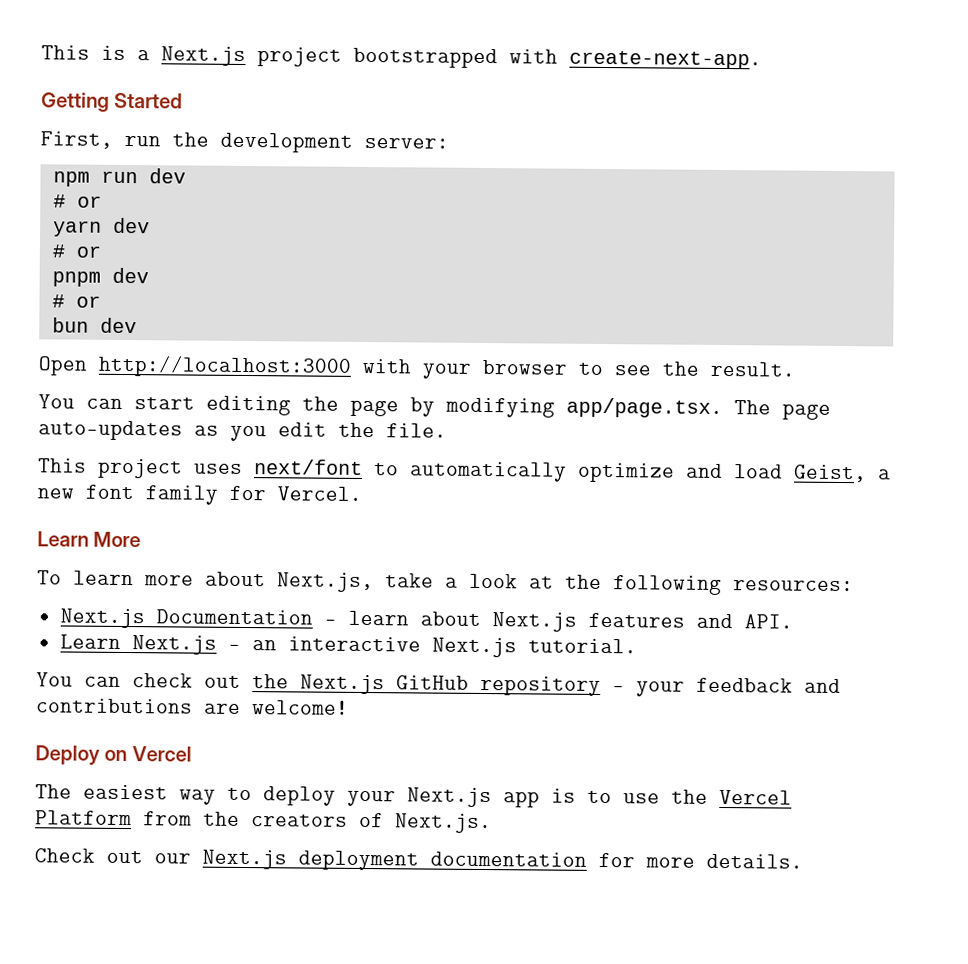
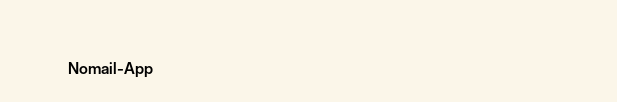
- This is a Next.js project bootstrapped with create-next-app.
- Getting Started
- First, run the development server:
- npm run dev
- # or
- yarn dev
- # or
- pnpm dev
- # or
- bun dev
- Open http://localhost:3000 with your browser to see the result.
- You can start editing the page by modifying app/page.tsx. The page auto-updates as you edit the file.
- This project uses next/font to automatically optimize and load Geist, a new font family for Vercel.
- Learn More
- To learn more about Next.js, take a look at the following resources:
- Next.js Documentation - learn about Next.js features and API.
- Learn Next.js - an interactive Next.js tutorial.
- You can check out the Next.js GitHub repository - your feedback and contributions are welcome!
- Deploy on Vercel
- The easiest way to deploy your Next.js app is to use the Vercel Platform from the creators of Next.js.
- Check out our Next.js deployment documentation for more details.
+ Nomail-App

